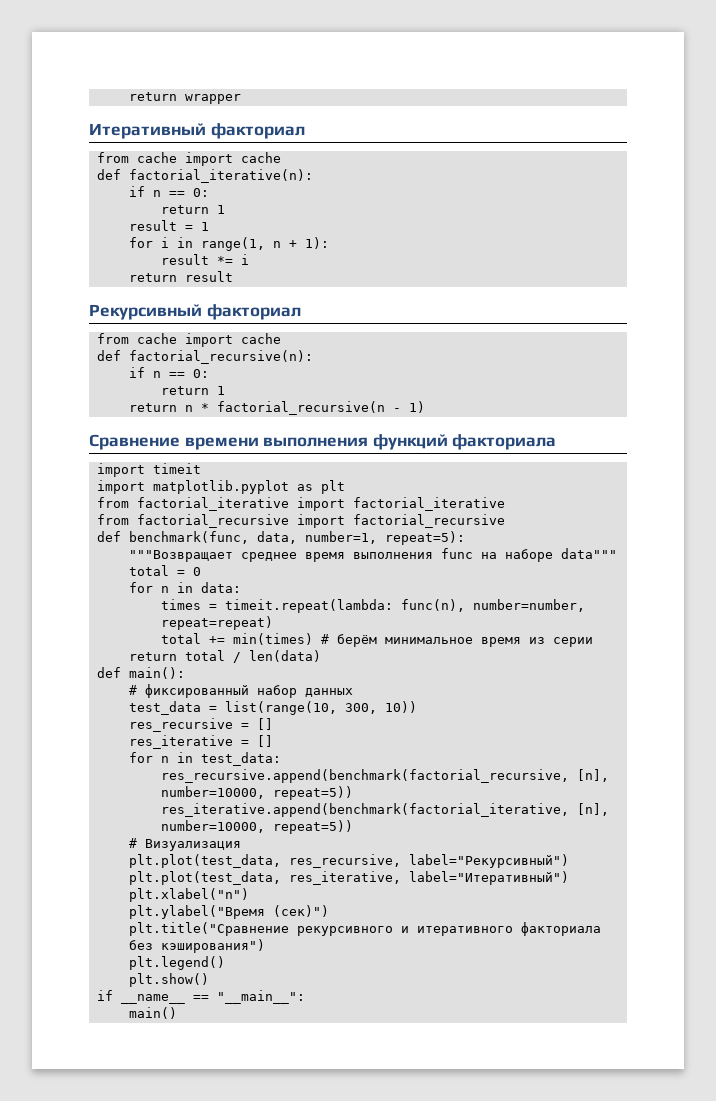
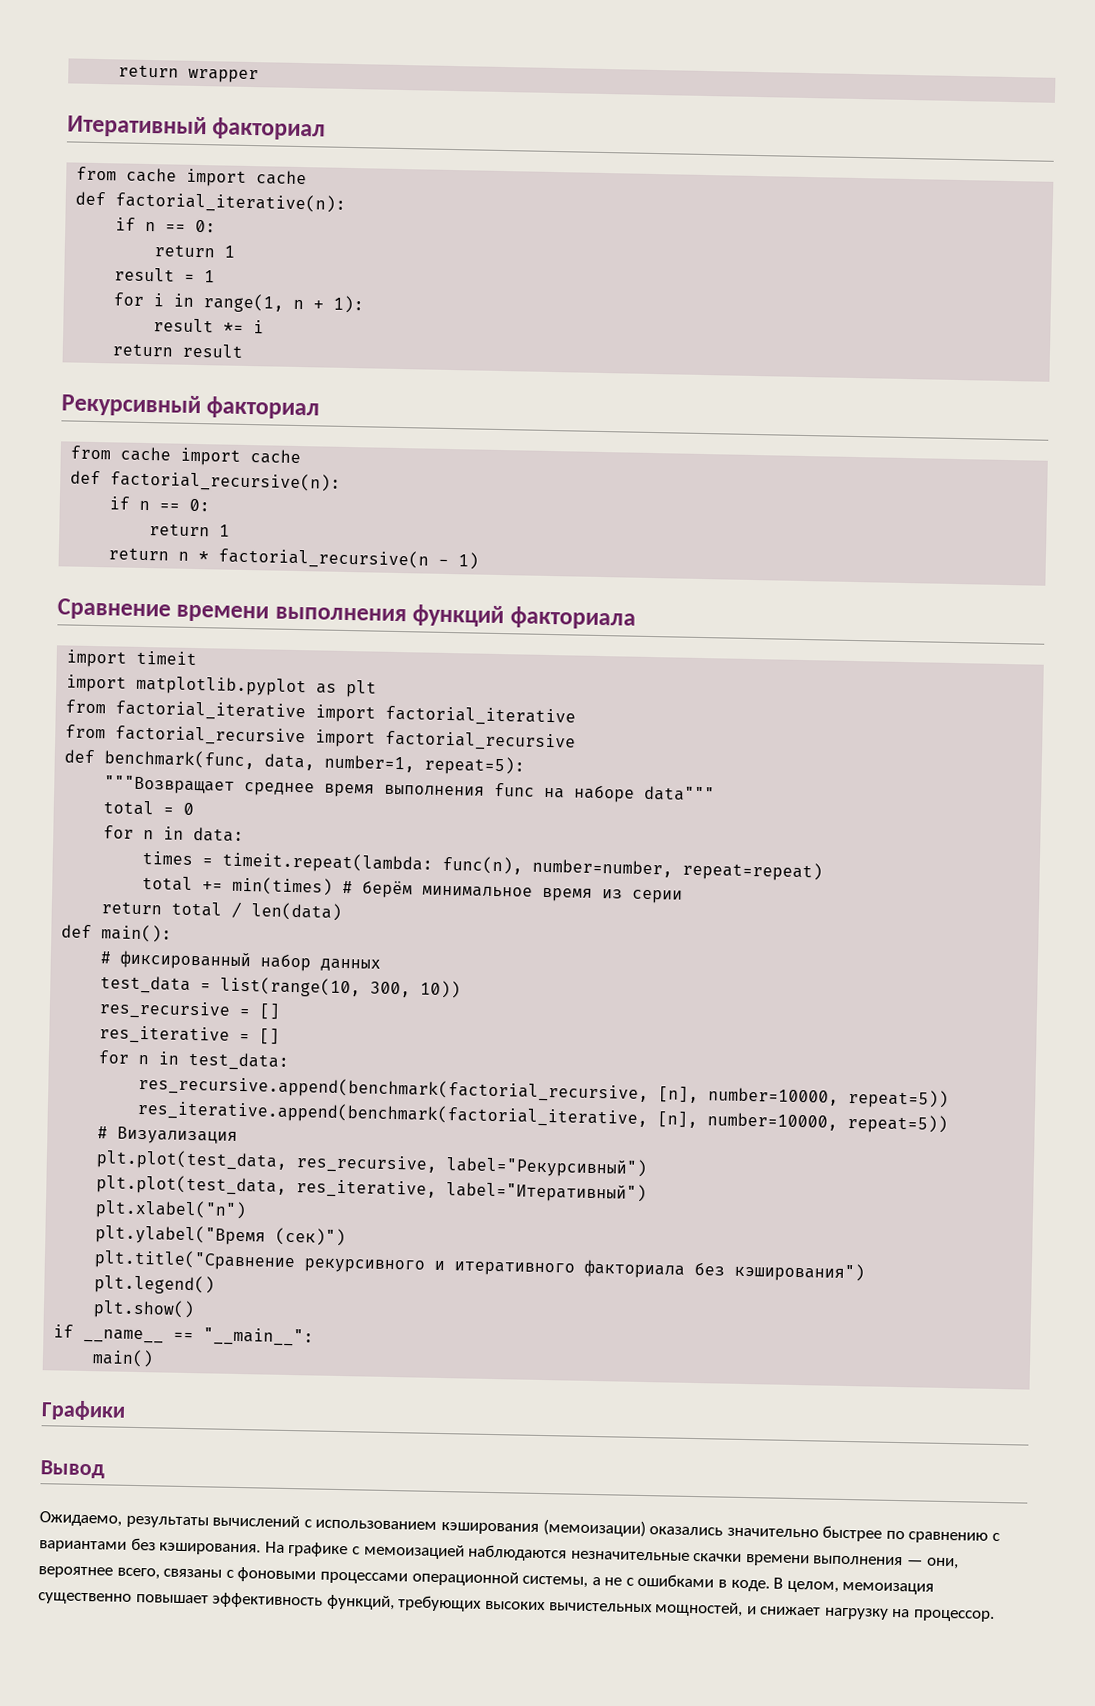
+ Графики
+ Вывод
+ Ожидаемо, результаты вычислений с использованием кэширования (мемоизации) оказались значительно быстрее по сравнению с вариантами без кэширования. На графике с мемоизацией наблюдаются незначительные скачки времени выполнения — они, вероятнее всего, связаны с фоновыми процессами операционной системы, а не с ошибками в коде. В целом, мемоизация существенно повышает эффективность функций, требующих высоких вычистельных мощностей, и снижает нагрузку на процессор.

